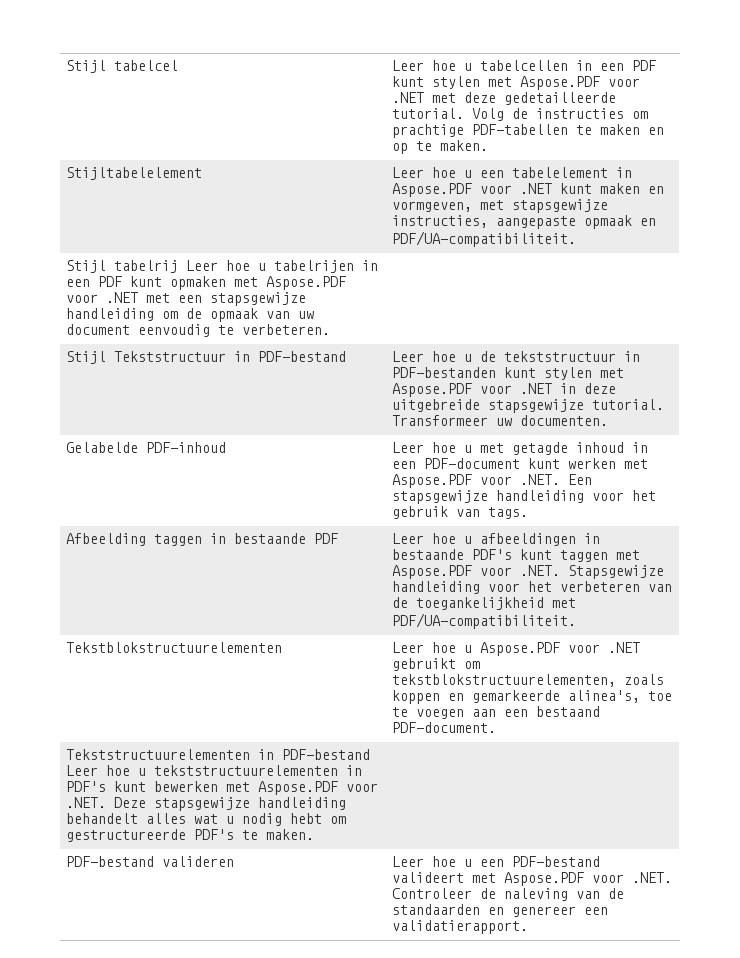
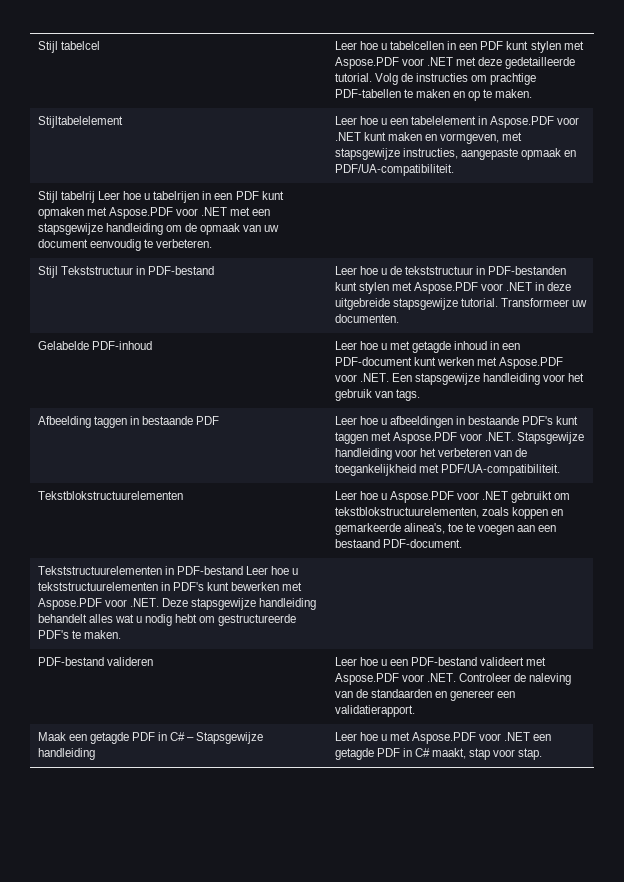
+ Maak een getagde PDF in C# – Stapsgewijze handleiding | Leer hoe u met Aspose.PDF voor .NET een getagde PDF in C# maakt, stap voor stap.

